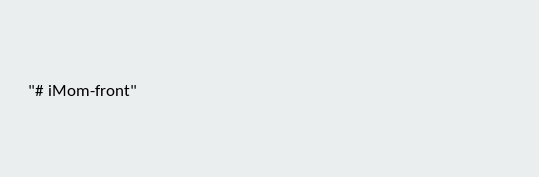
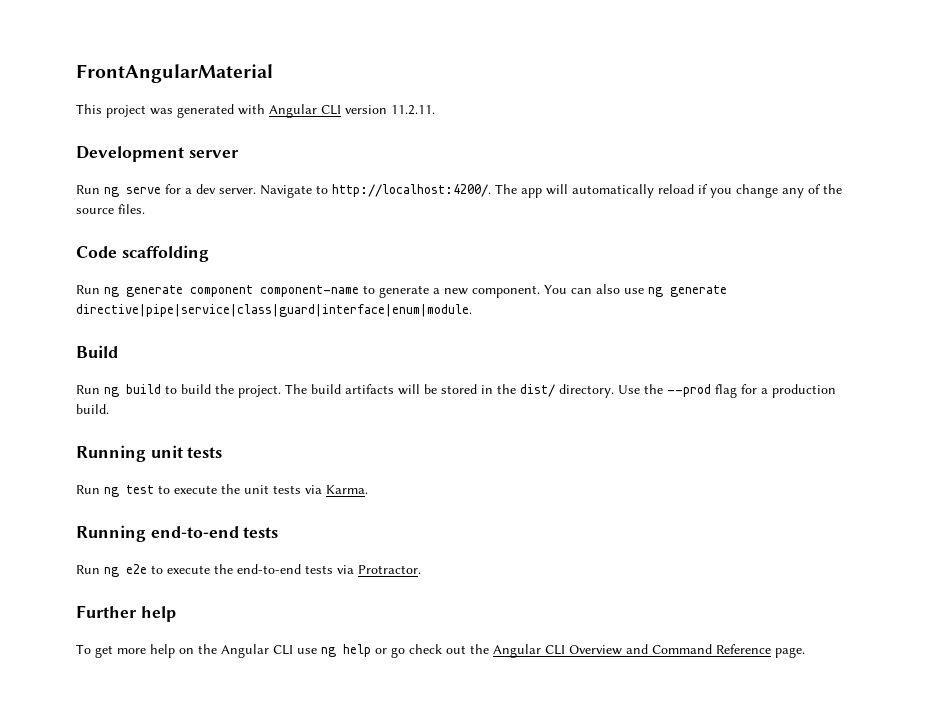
- "# iMom-front"
+ FrontAngularMaterial
+ This project was generated with Angular CLI version 11.2.11.
+ Development server
+ Run ng serve for a dev server. Navigate to http://localhost:4200/. The app will automatically reload if you change any of the source files.
+ Code scaffolding
+ Run ng generate component component-name to generate a new component. You can also use ng generate directive|pipe|service|class|guard|interface|enum|module.
+ Build
+ Run ng build to build the project. The build artifacts will be stored in the dist/ directory. Use the --prod flag for a production build.
+ Running unit tests
+ Run ng test to execute the unit tests via Karma.
+ Running end-to-end tests
+ Run ng e2e to execute the end-to-end tests via Protractor.
+ Further help
+ To get more help on the Angular CLI use ng help or go check out the Angular CLI Overview and Command Reference page.

